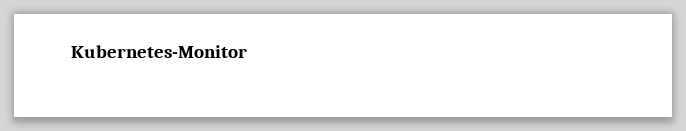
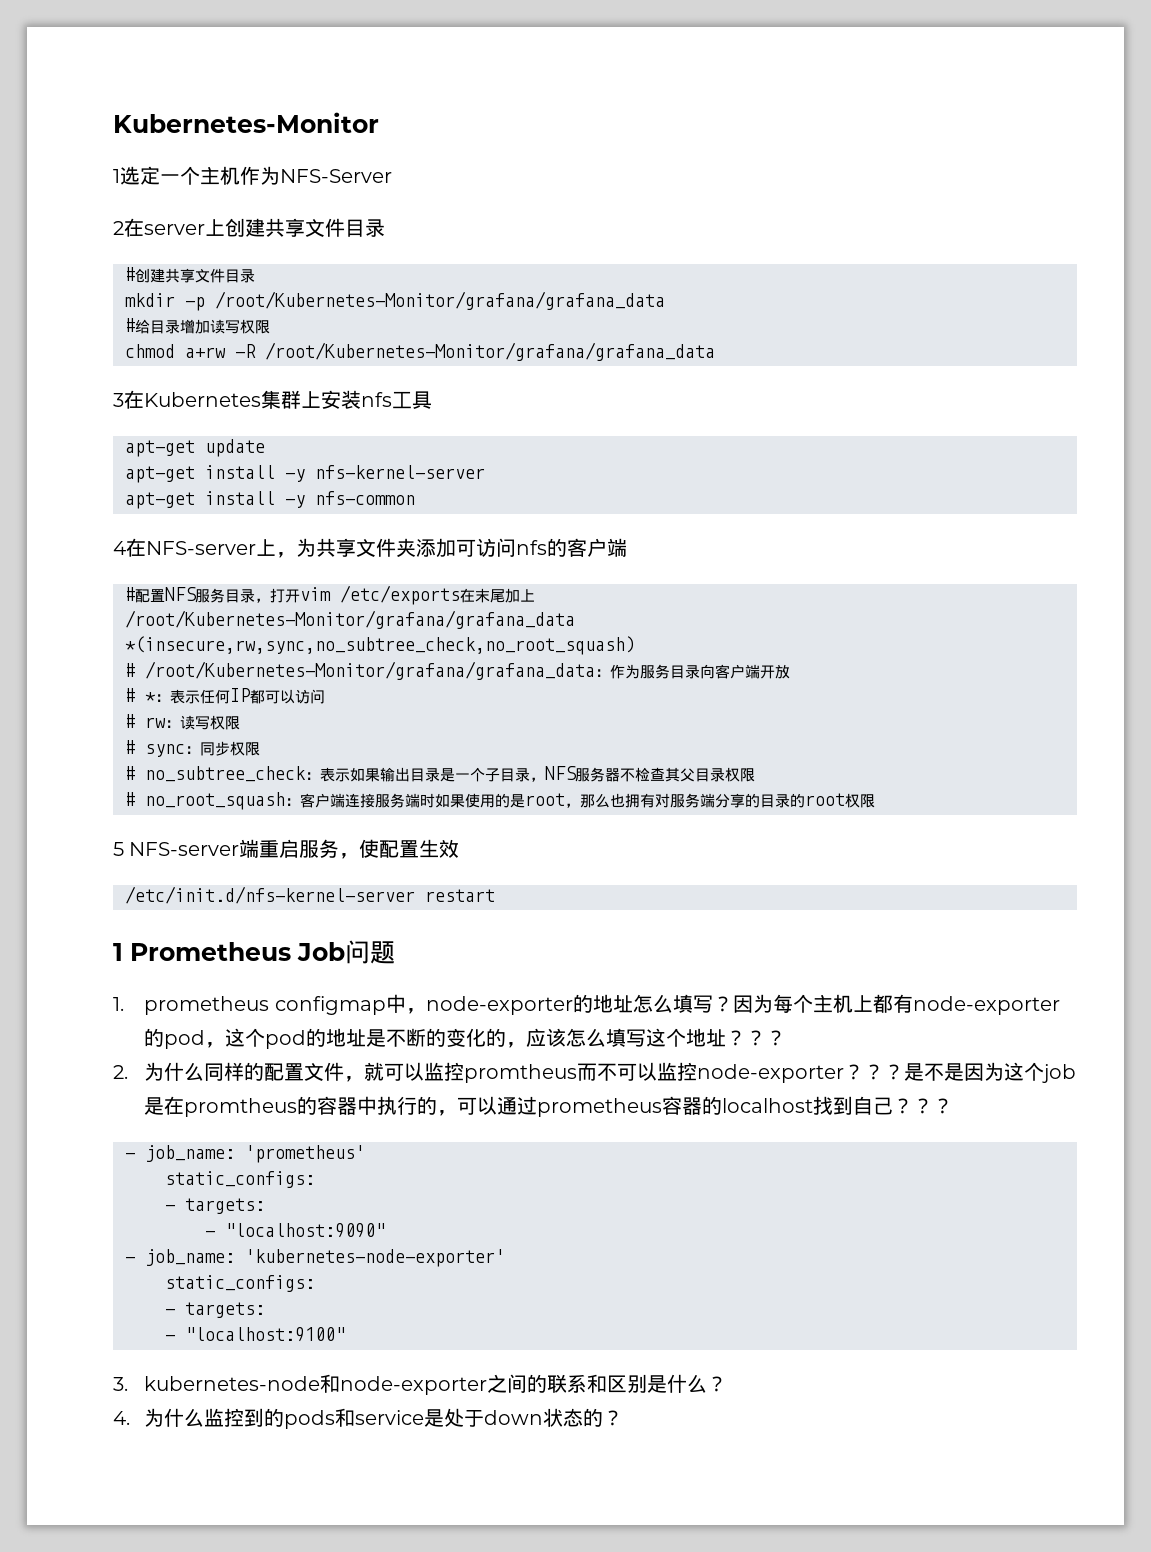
+ 1选定一个主机作为NFS-Server
+ 2在server上创建共享文件目录
+ #创建共享文件目录
+ mkdir -p /root/Kubernetes-Monitor/grafana/grafana_data
+ #给目录增加读写权限
+ chmod a+rw -R /root/Kubernetes-Monitor/grafana/grafana_data
+ 3在Kubernetes集群上安装nfs工具
+ apt-get update
+ apt-get install -y nfs-kernel-server
+ apt-get install -y nfs-common
+ 4在NFS-server上，为共享文件夹添加可访问nfs的客户端
+ #配置NFS服务目录，打开vim /etc/exports在末尾加上
+ /root/Kubernetes-Monitor/grafana/grafana_data *(insecure,rw,sync,no_subtree_check,no_root_squash)
+ # /root/Kubernetes-Monitor/grafana/grafana_data：作为服务目录向客户端开放
+ # *：表示任何IP都可以访问
+ # rw：读写权限
+ # sync：同步权限
+ # no_subtree_check：表示如果输出目录是一个子目录，NFS服务器不检查其父目录权限
+ # no_root_squash：客户端连接服务端时如果使用的是root，那么也拥有对服务端分享的目录的root权限
+ 5 NFS-server端重启服务，使配置生效
+ /etc/init.d/nfs-kernel-server restart
+ 1 Prometheus Job问题
+ 1. prometheus configmap中，node-exporter的地址怎么填写？因为每个主机上都有node-exporter的pod，这个pod的地址是不断的变化的，应该怎么填写这个地址？？？
+ 2.为什么同样的配置文件，就可以监控promtheus而不可以监控node-exporter？？？是不是因为这个job是在promtheus的容器中执行的，可以通过prometheus容器的localhost找到自己？？？
+ - job_name: 'prometheus'
+ static_configs:
+ - targets:
+ - "localhost:9090"
+ - job_name: 'kubernetes-node-exporter'
+ static_configs:
+ - targets:
+ - "localhost:9100"
+ 3. kubernetes-node和node-exporter之间的联系和区别是什么？
+ 4.为什么监控到的pods和service是处于down状态的？

